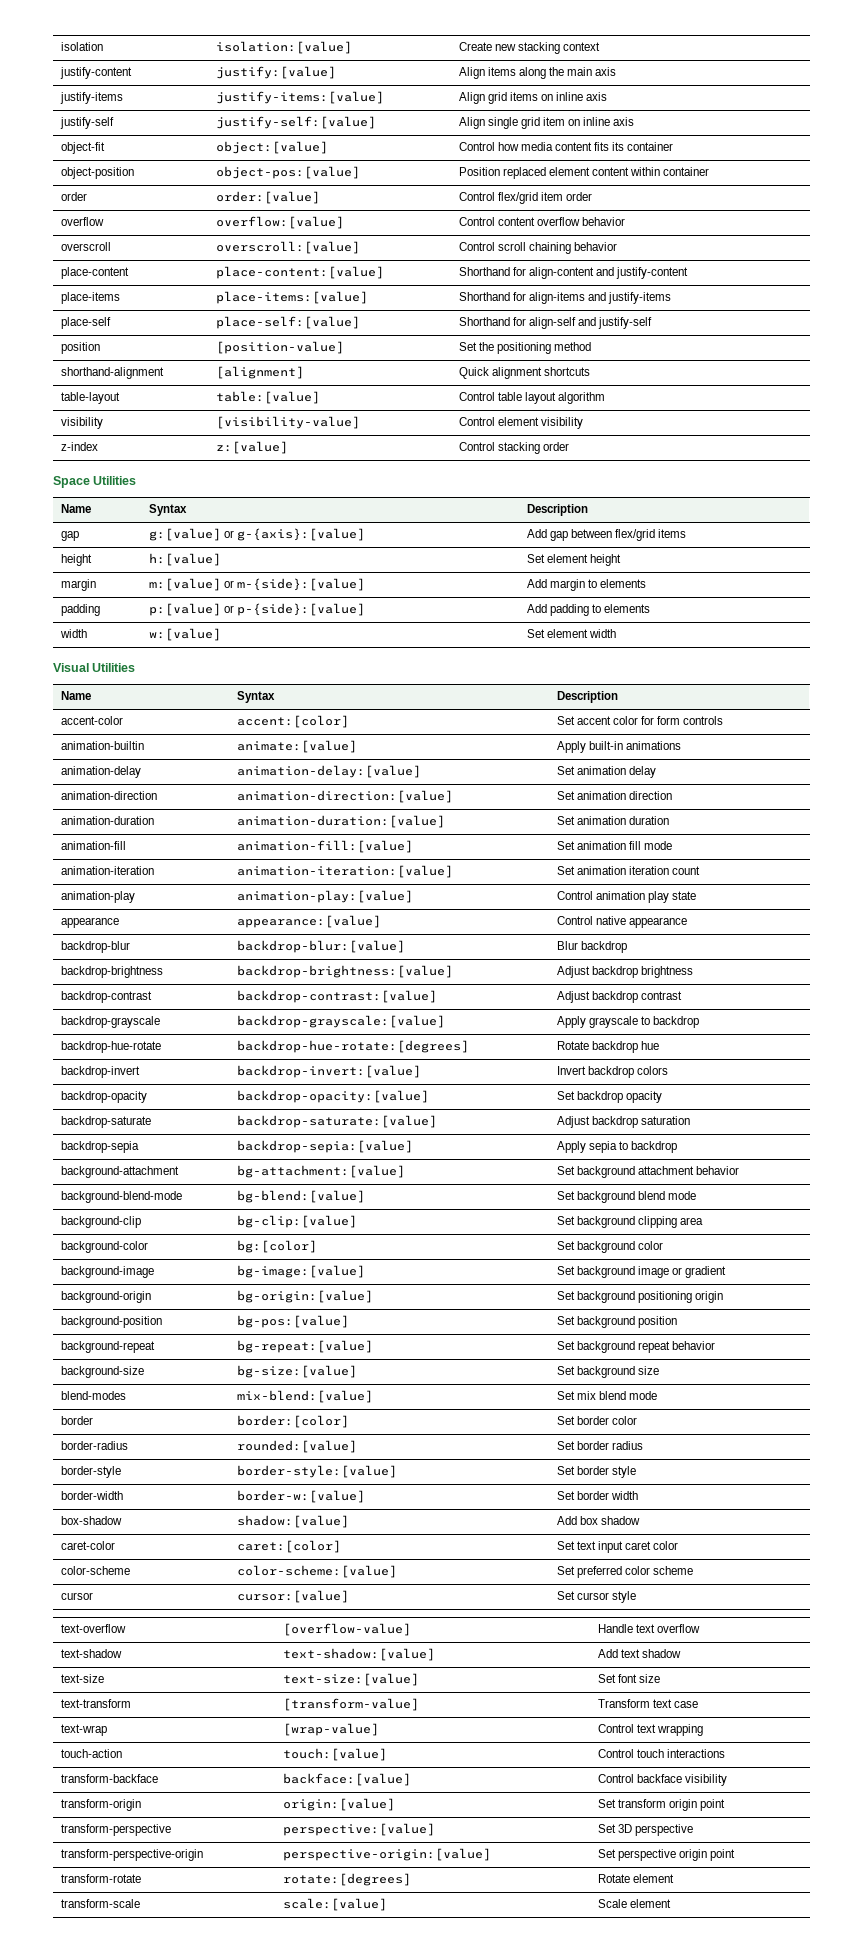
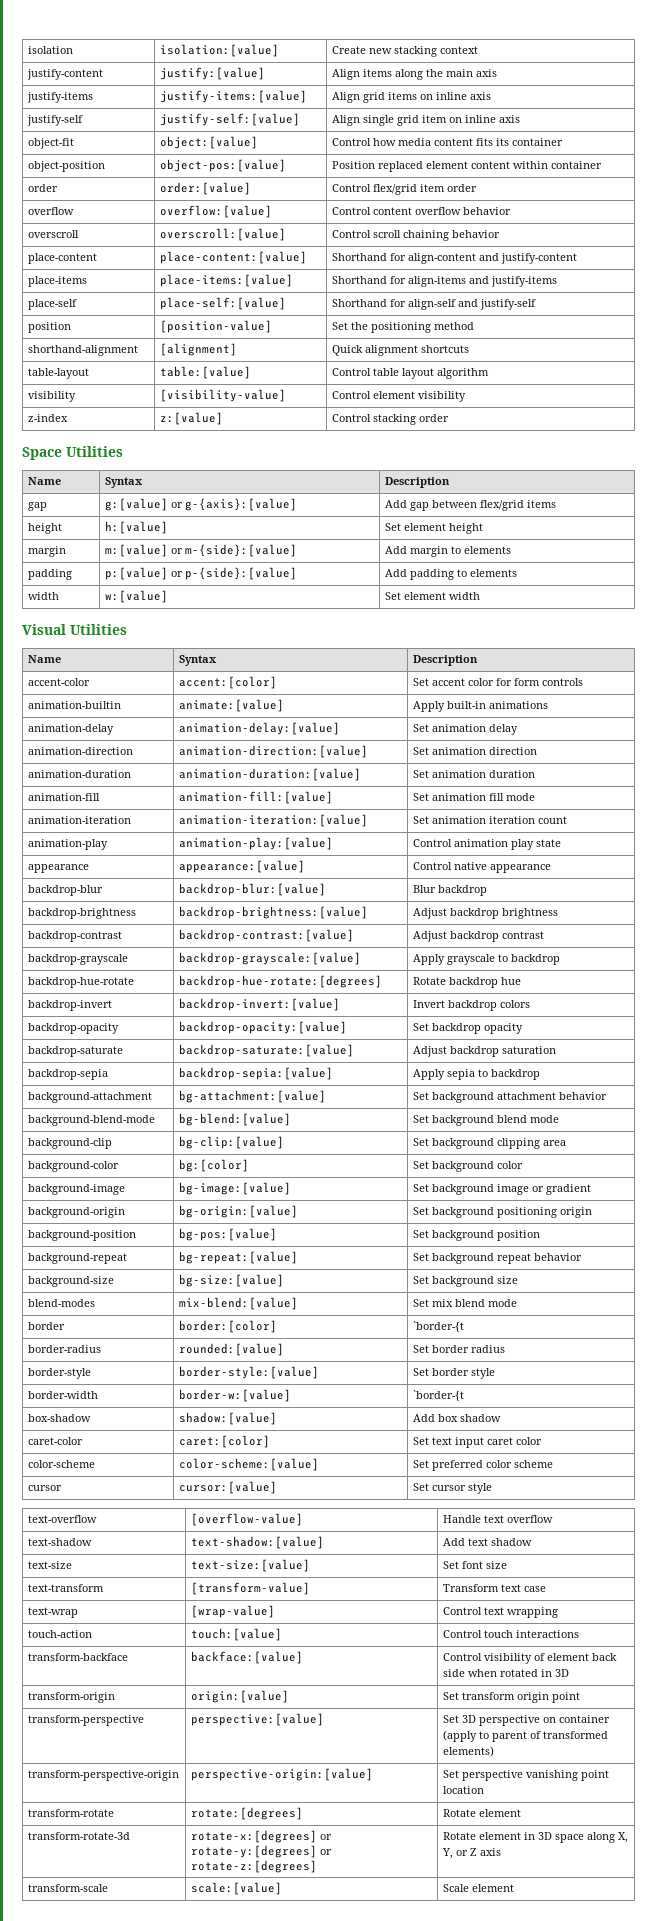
- border | border:[color] | Set border color
+ border | border:[color] | `border-{t
- border-width | border-w:[value] | Set border width
+ border-width | border-w:[value] | `border-{t
- transform-backface | backface:[value] | Control backface visibility
+ transform-backface | backface:[value] | Control visibility of element back side when rotated in 3D
- transform-perspective | perspective:[value] | Set 3D perspective
+ transform-perspective | perspective:[value] | Set 3D perspective on container (apply to parent of transformed elements)
- transform-perspective-origin | perspective-origin:[value] | Set perspective origin point
+ transform-perspective-origin | perspective-origin:[value] | Set perspective vanishing point location
+ transform-rotate-3d | rotate-x:[degrees] or rotate-y:[degrees] or rotate-z:[degrees] | Rotate element in 3D space along X, Y, or Z axis

